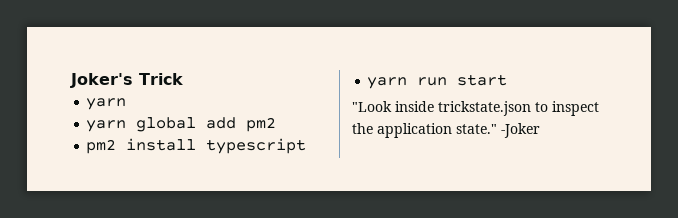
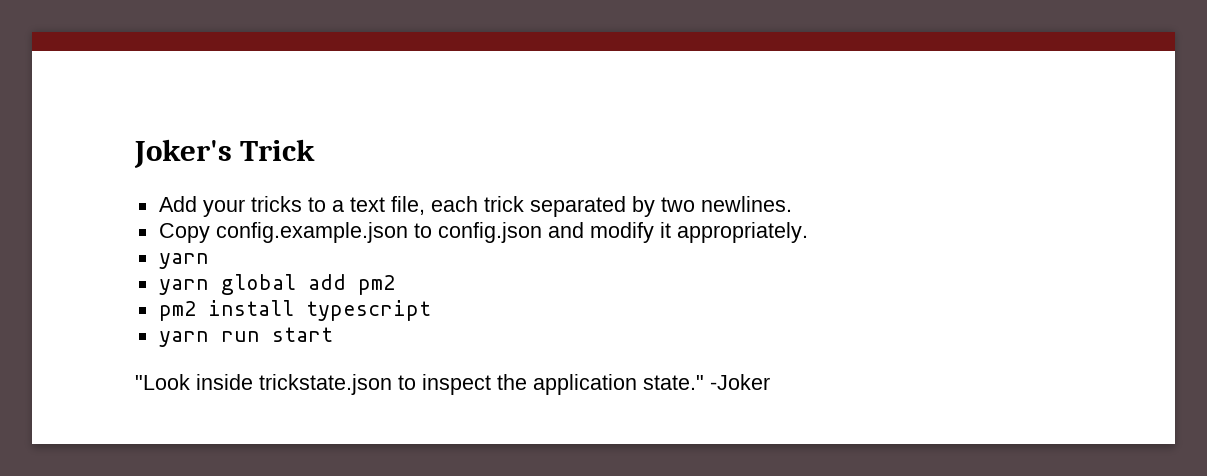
+ Add your tricks to a text file, each trick separated by two newlines.
+ Copy config.example.json to config.json and modify it appropriately.

